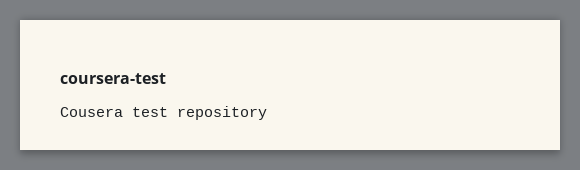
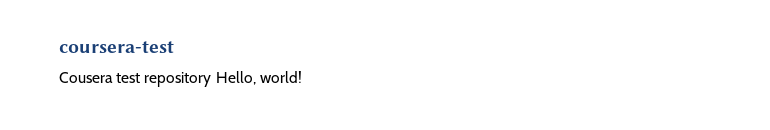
- Cousera test repository
+ Cousera test repository Hello, world!

